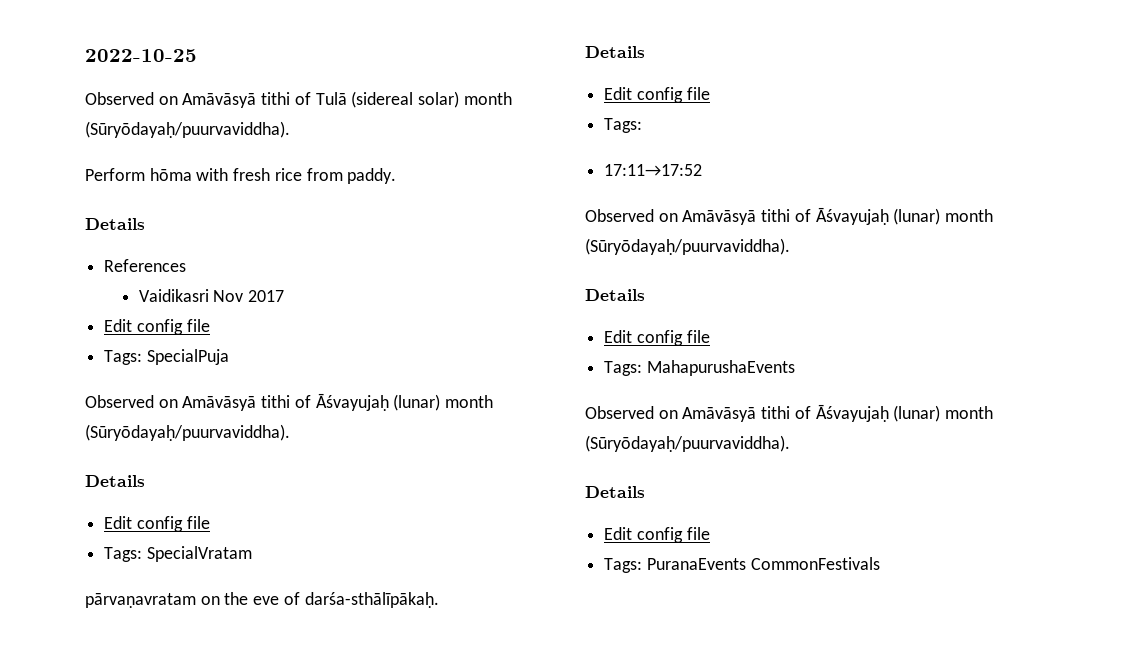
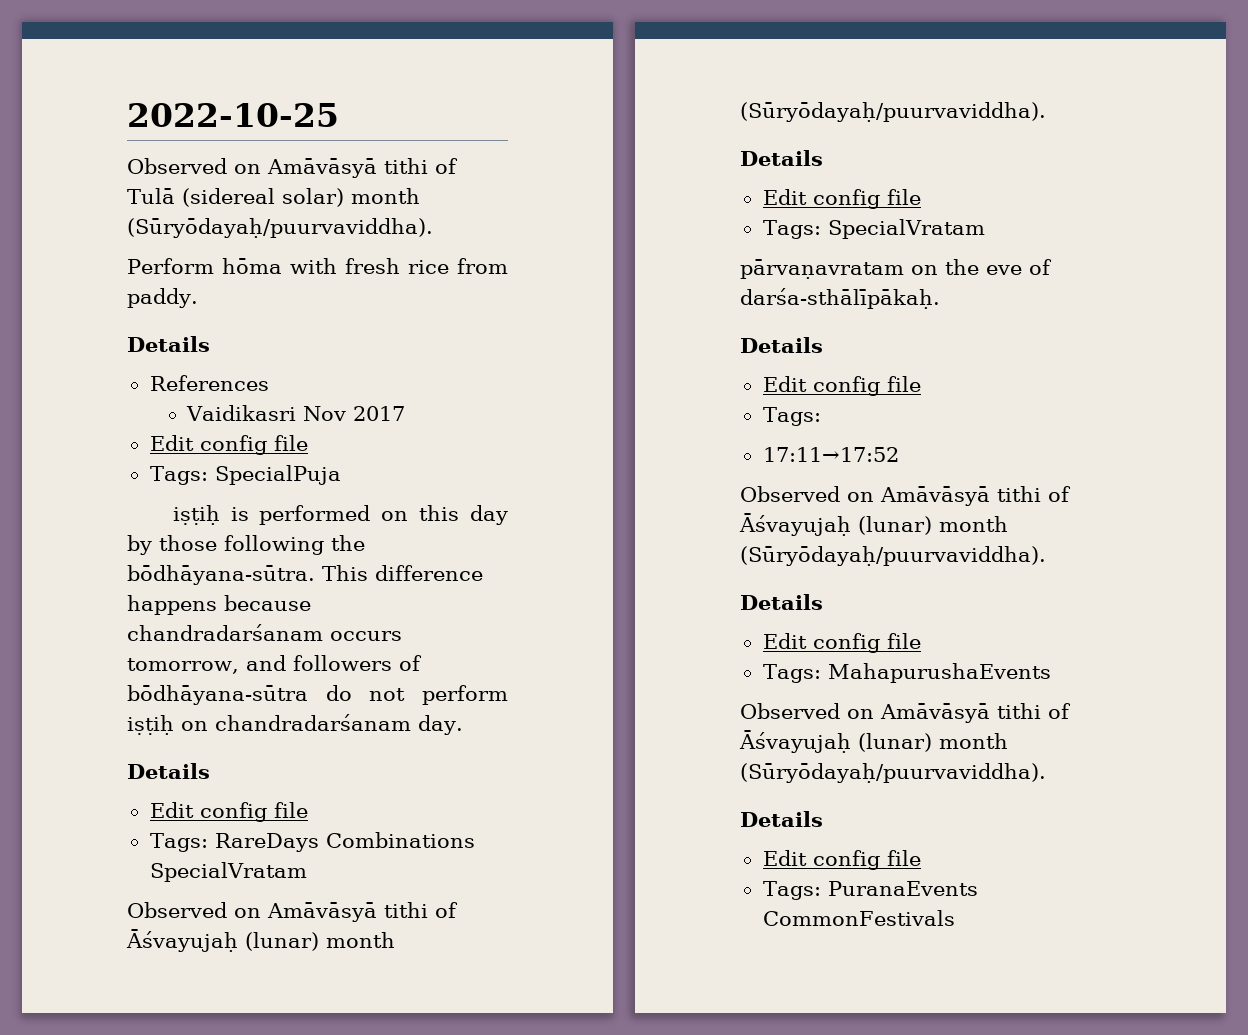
+ iṣṭiḥ is performed on this day by those following the bōdhāyana-sūtra. This difference happens because chandradarśanam occurs tomorrow, and followers of bōdhāyana-sūtra do not perform iṣṭiḥ on chandradarśanam day.
+ Details
+ Edit config file
+ Tags: RareDays Combinations SpecialVratam

